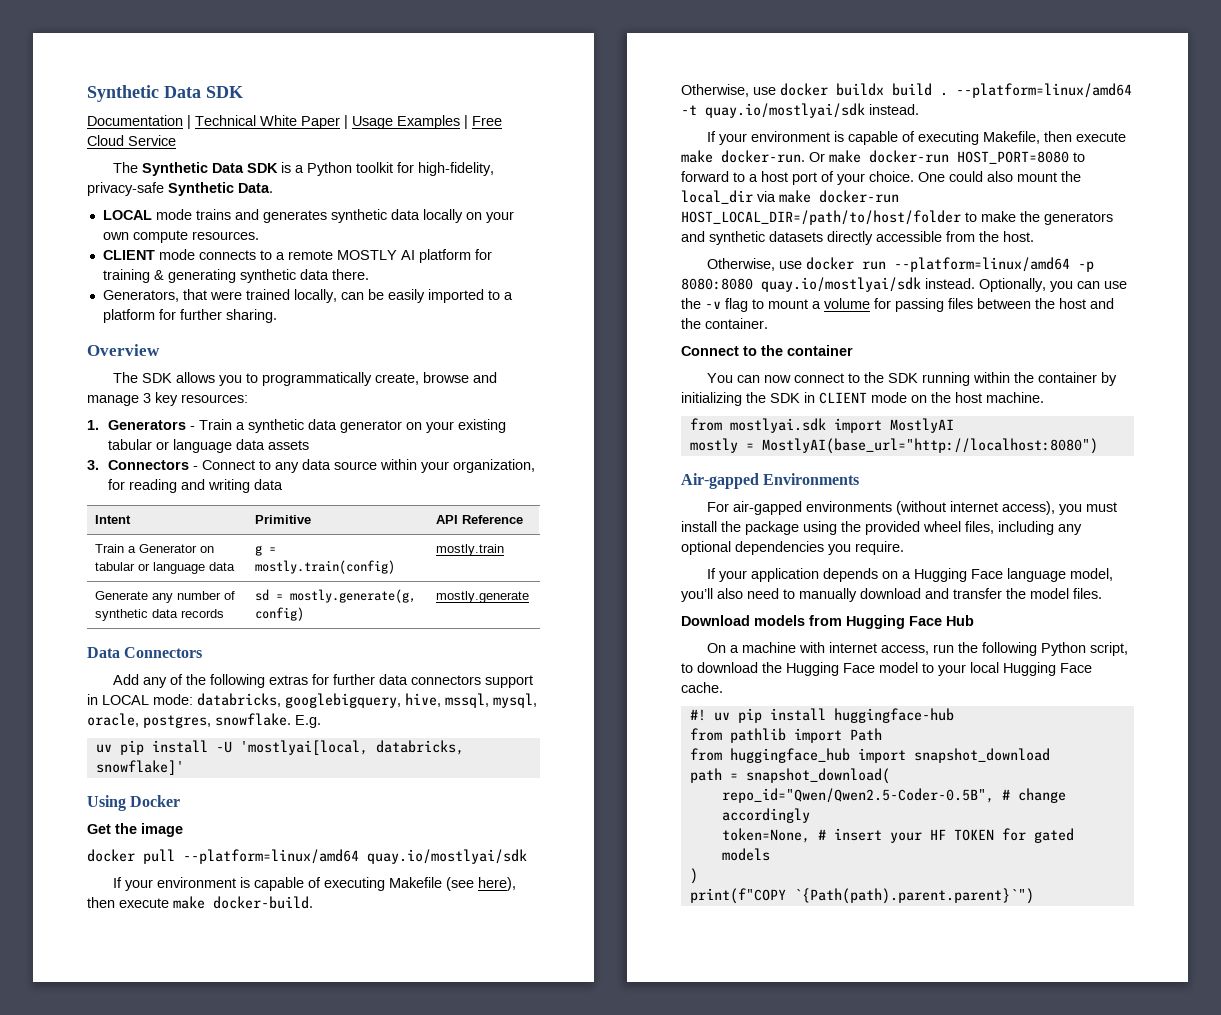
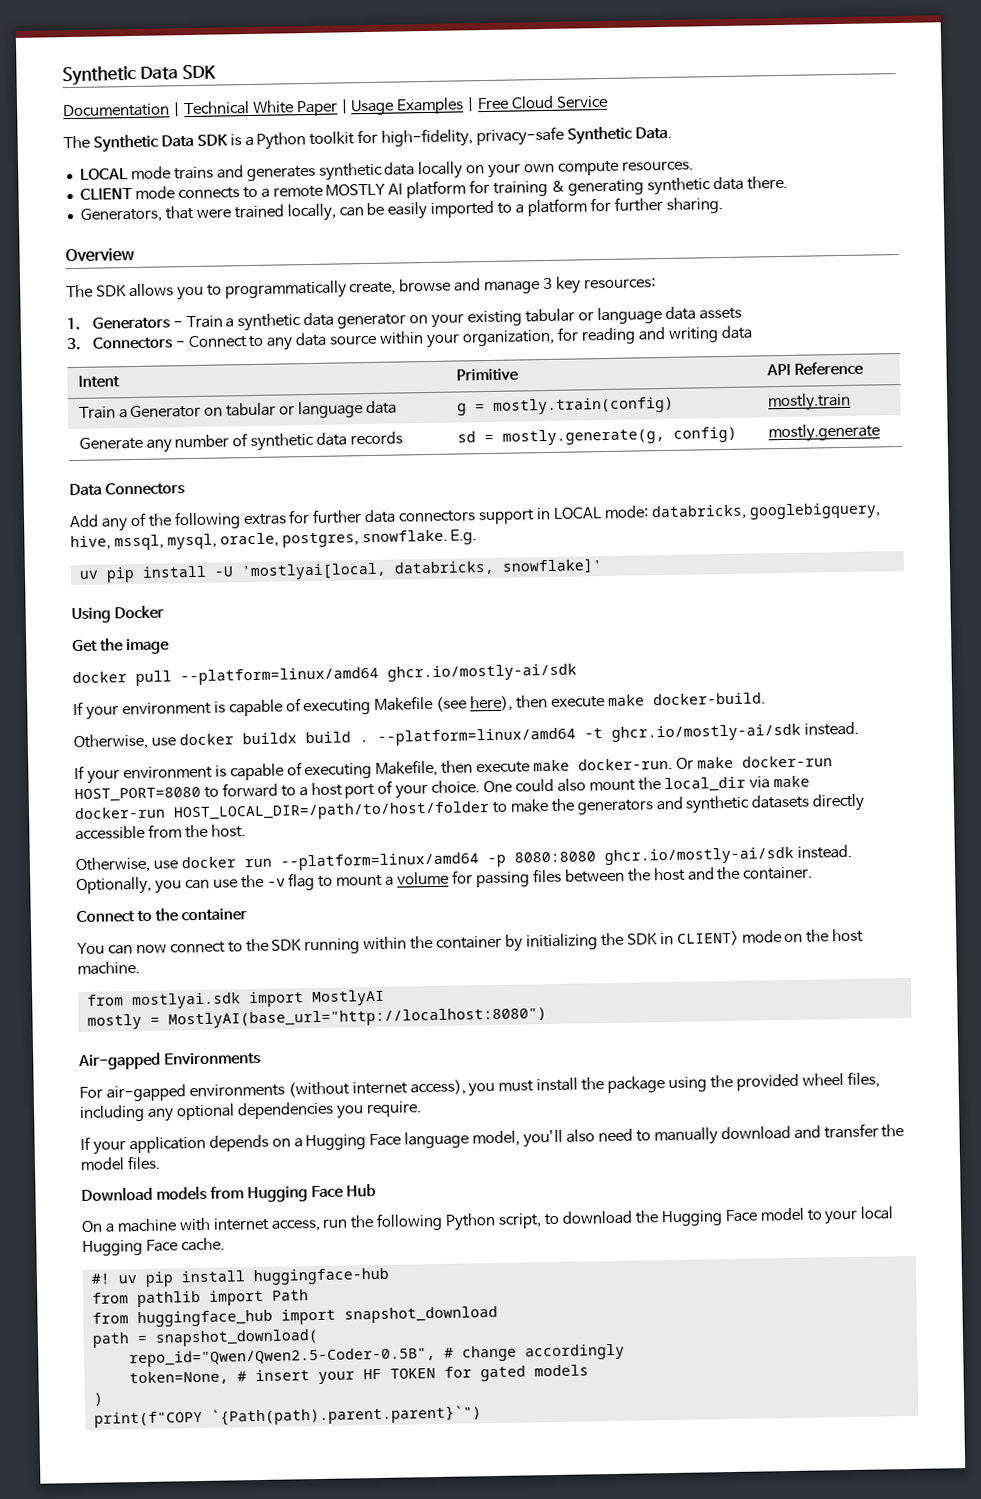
- docker pull --platform=linux/amd64 quay.io/mostlyai/sdk
+ docker pull --platform=linux/amd64 ghcr.io/mostly-ai/sdk
- --platform=linux/amd64 -t quay.io/mostlyai/sdk instead.
+ --platform=linux/amd64 -t ghcr.io/mostly-ai/sdk instead.
- Otherwise, use docker run --platform=linux/amd64 -p 8080:8080 quay.io/mostlyai/sdk instead.
+ Otherwise, use docker run --platform=linux/amd64 -p 8080:8080 ghcr.io/mostly-ai/sdk instead.
- You can now connect to the SDK running within the container by initializing the SDK in CLIENT mode on the host machine.
+ You can now connect to the SDK running within the container by initializing the SDK in CLIENT> mode on the host machine.

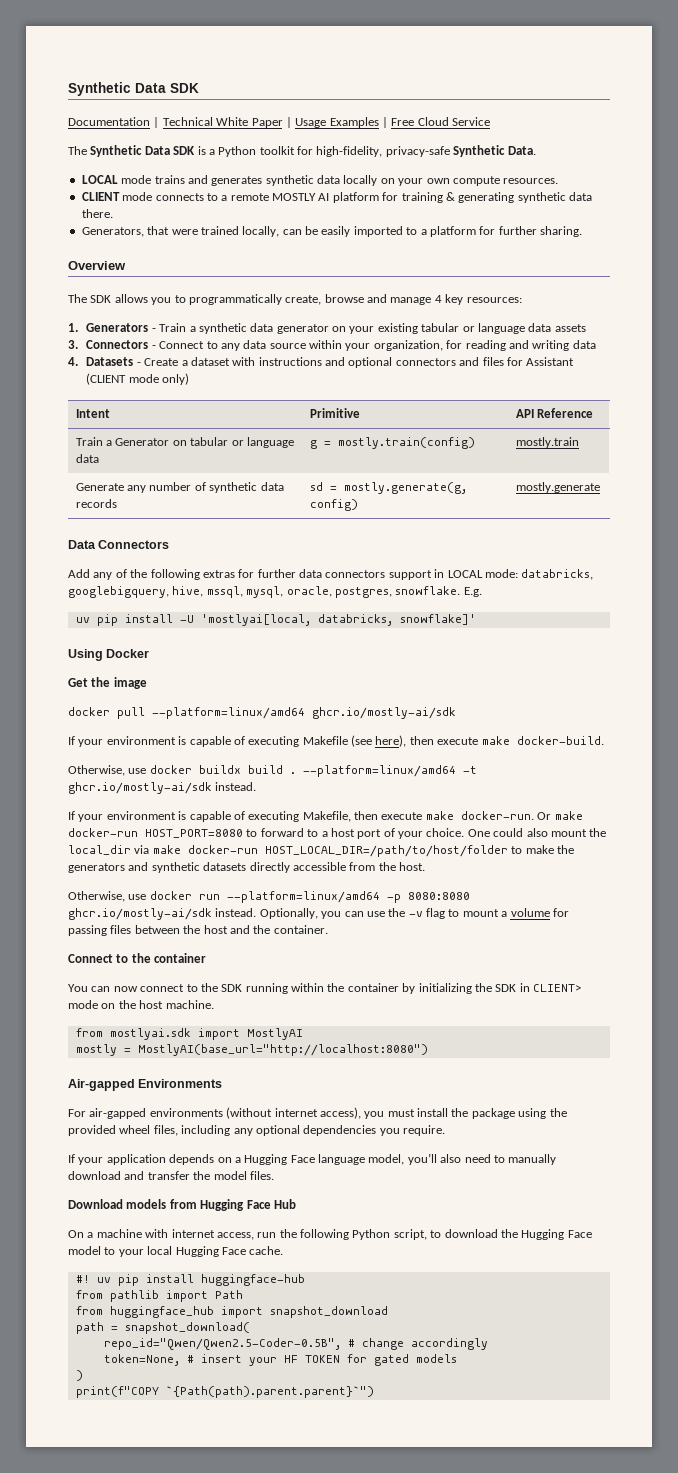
- The SDK allows you to programmatically create, browse and manage 3 key resources:
+ The SDK allows you to programmatically create, browse and manage 4 key resources:
+ 4. Datasets - Create a dataset with instructions and optional connectors and files for Assistant (CLIENT mode only)

